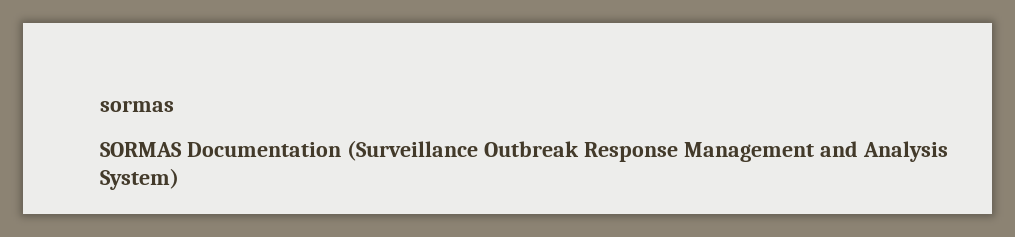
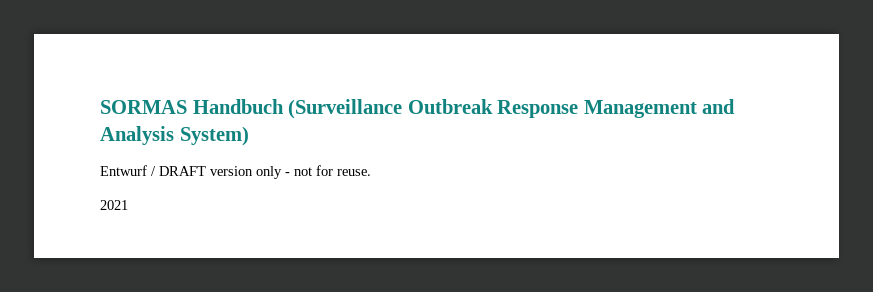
- sormas
- SORMAS Documentation (Surveillance Outbreak Response Management and Analysis System)
+ SORMAS Handbuch (Surveillance Outbreak Response Management and Analysis System)
+ Entwurf / DRAFT version only - not for reuse.
+ 2021

